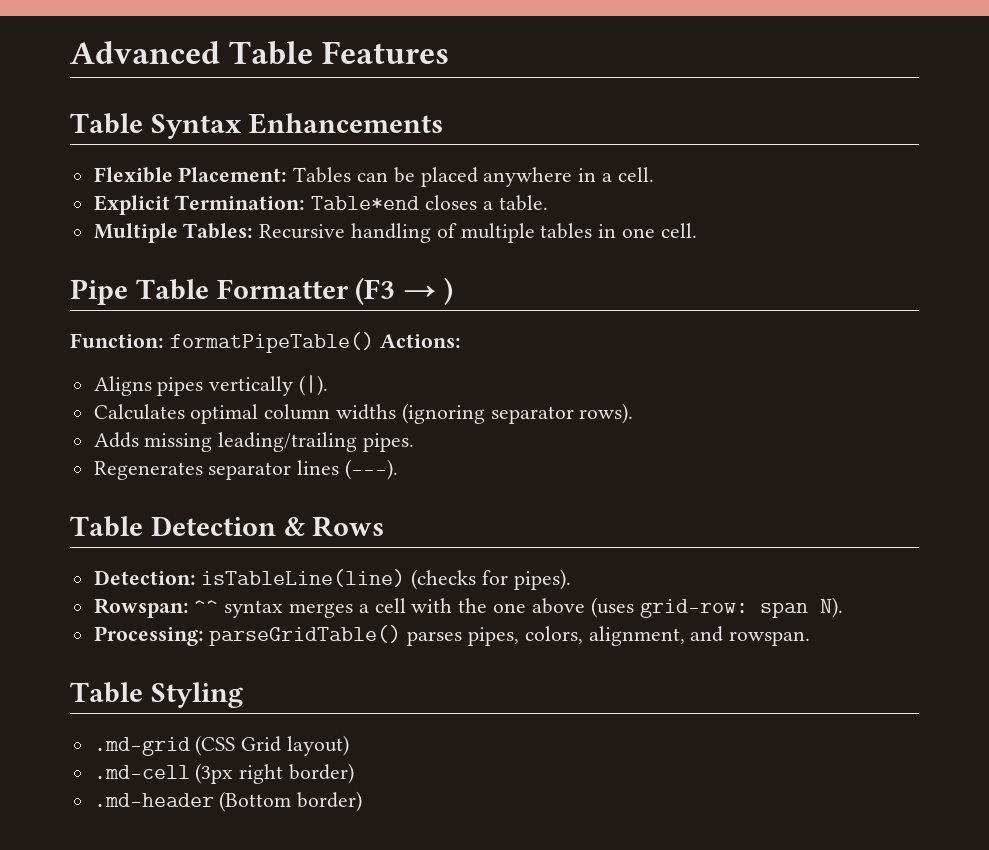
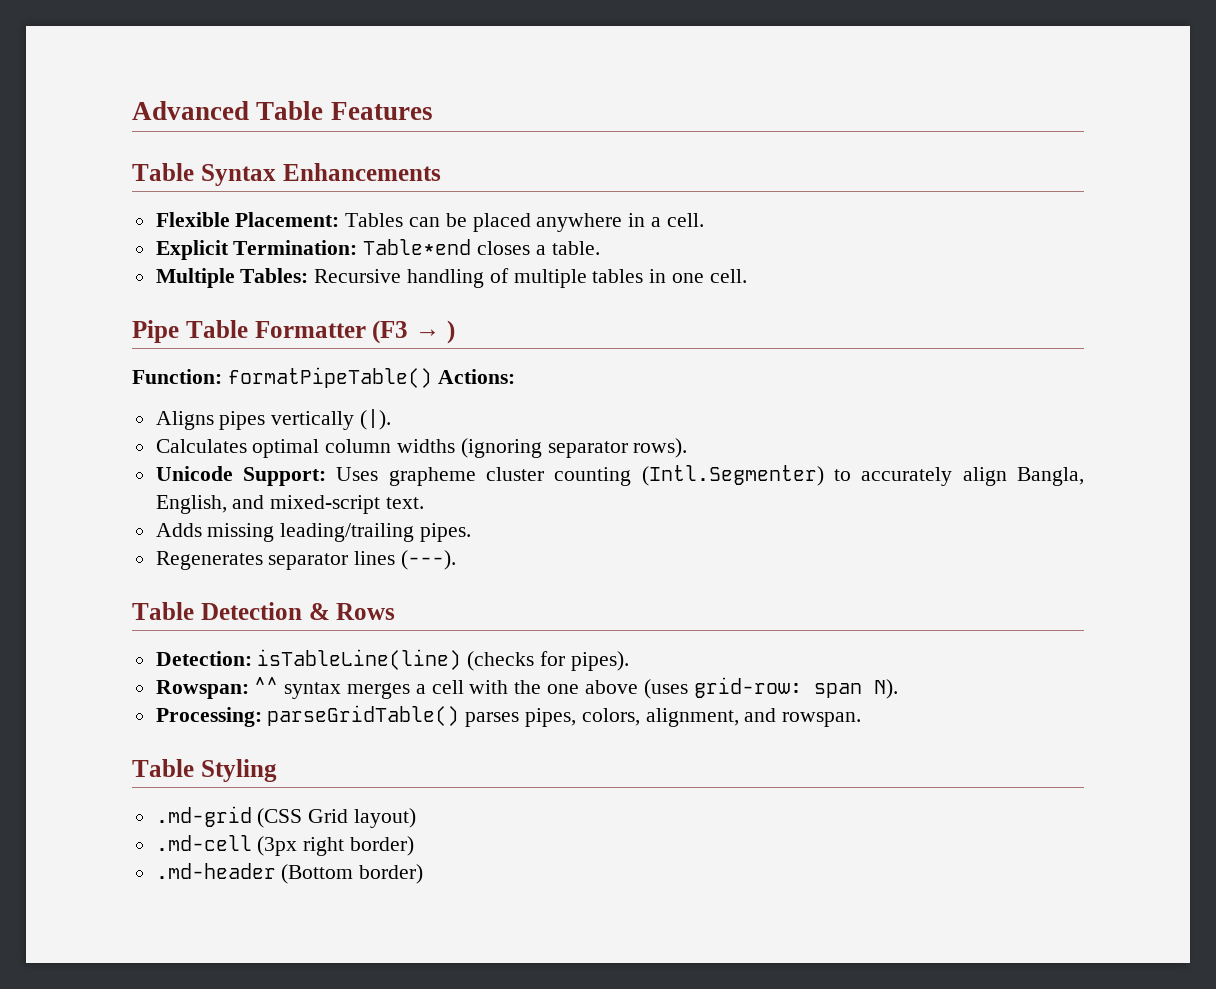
+ Unicode Support: Uses grapheme cluster counting (Intl.Segmenter) to accurately align Bangla, English, and mixed-script text.

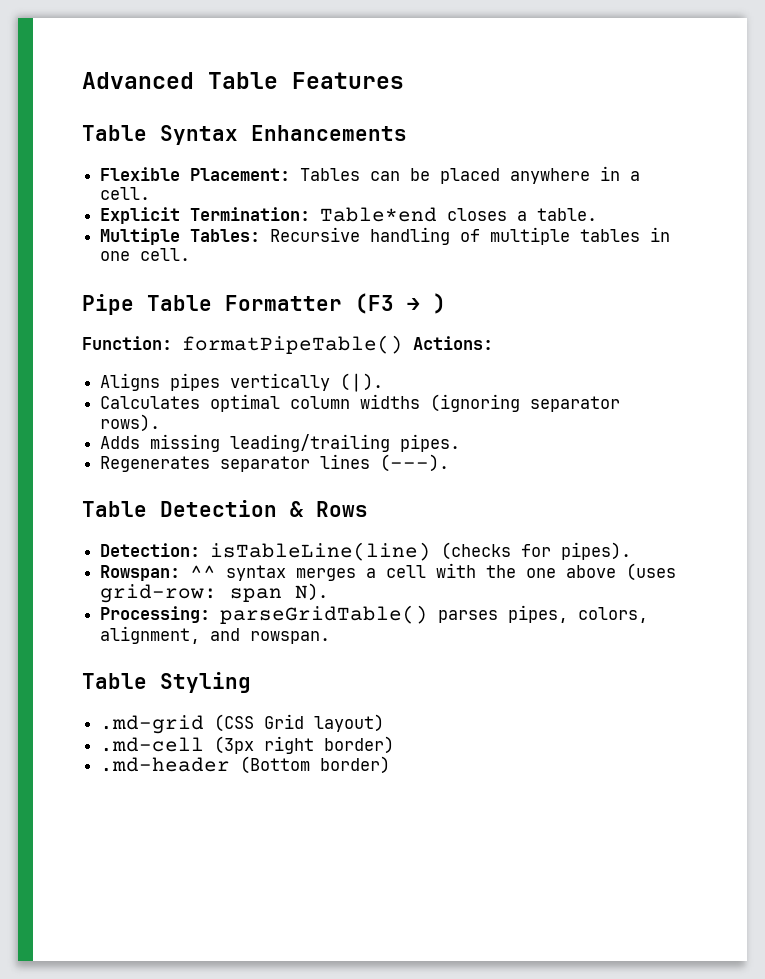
- Unicode Support: Uses grapheme cluster counting (Intl.Segmenter) to accurately align Bangla, English, and mixed-script text.

